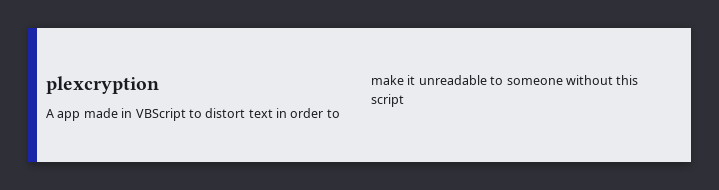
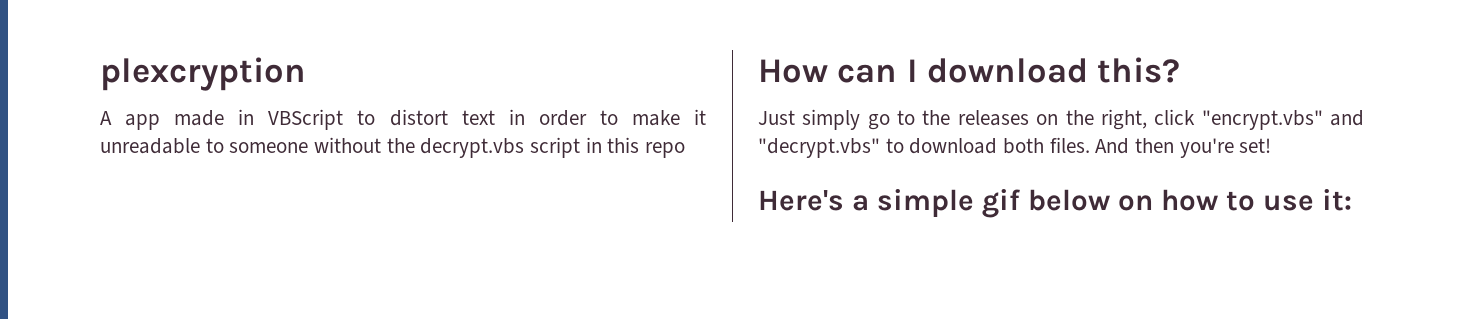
- A app made in VBScript to distort text in order to make it unreadable to someone without this script
+ A app made in VBScript to distort text in order to make it unreadable to someone without the decrypt.vbs script in this repo
+ How can I download this?
+ Just simply go to the releases on the right, click "encrypt.vbs" and "decrypt.vbs" to download both files. And then you're set!
+ Here's a simple gif below on how to use it:

